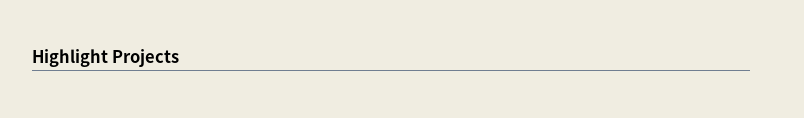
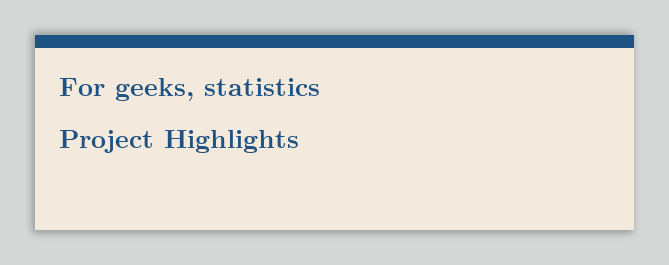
- Highlight Projects
+ For geeks, statistics
+ Project Highlights

